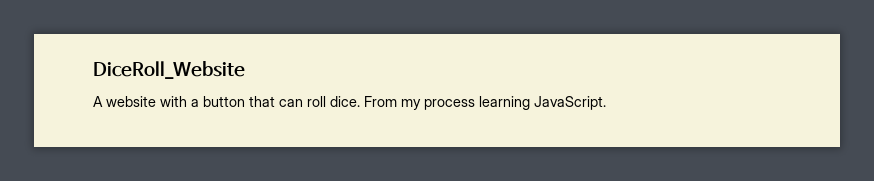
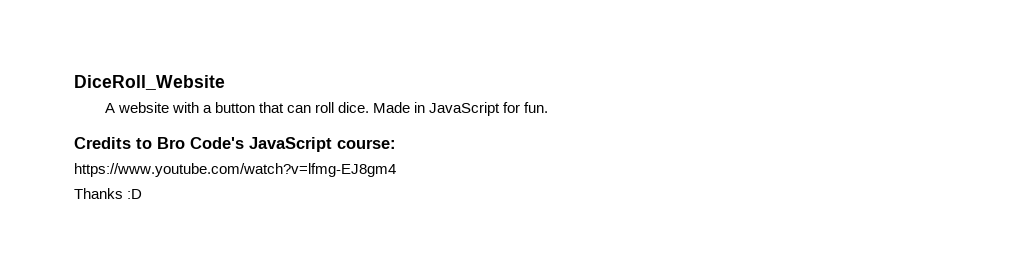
- From my process learning JavaScript.
+ Made in JavaScript for fun.
+ Credits to Bro Code's JavaScript course:
+ https://www.youtube.com/watch?v=lfmg-EJ8gm4
+ Thanks :D

